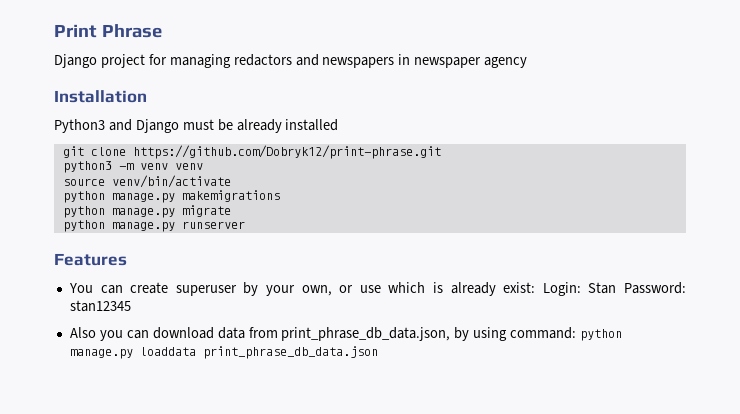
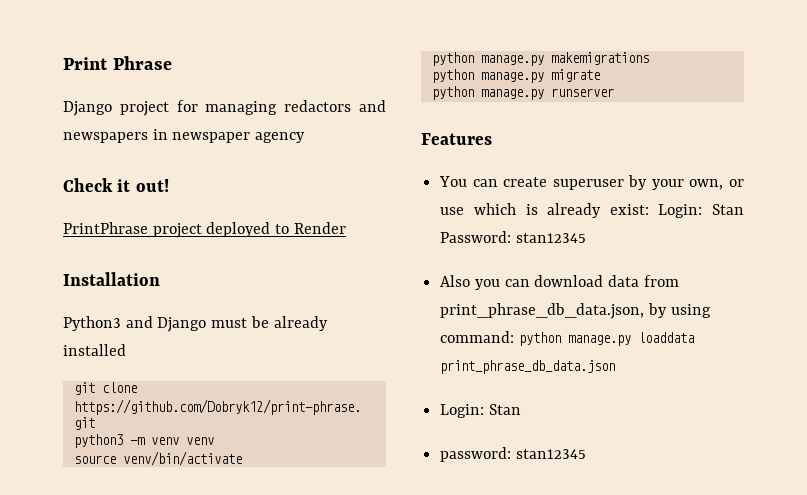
+ Check it out!
+ PrintPhrase project deployed to Render
  Also you can download data from print_phrase_db_data.json, by using command: python manage.py loaddata print_phrase_db_data.json
+ Login: Stan
+ password: stan12345

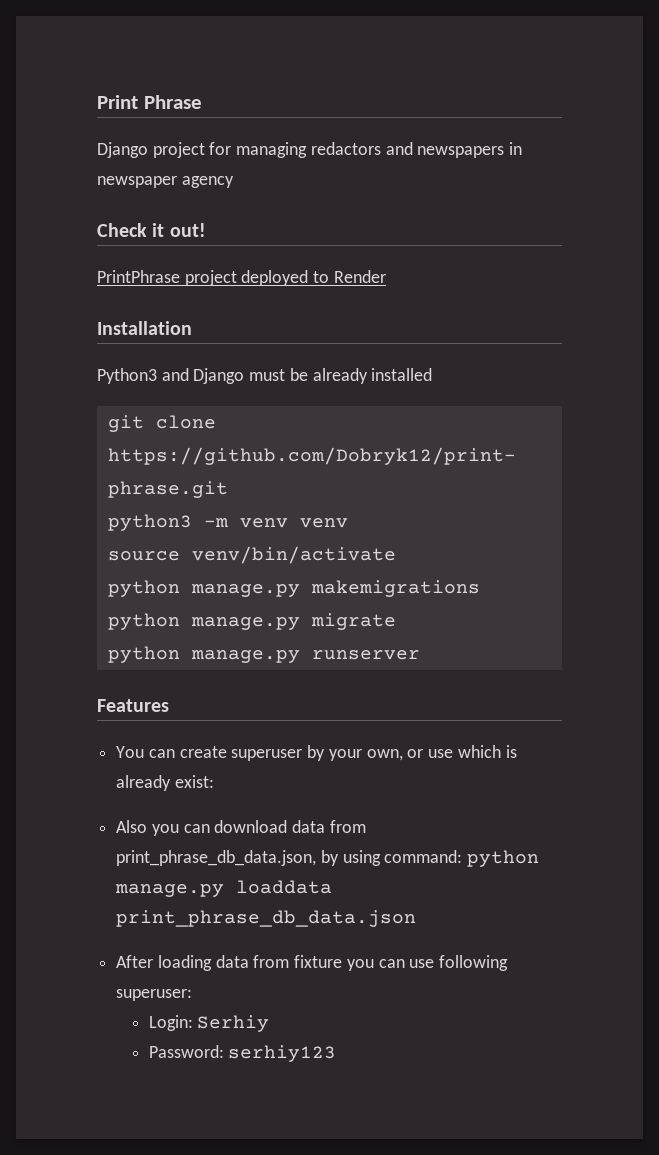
- You can create superuser by your own, or use which is already exist: Login: Stan Password: stan12345
+ You can create superuser by your own, or use which is already exist:
  Also you can download data from print_phrase_db_data.json, by using command: python manage.py loaddata print_phrase_db_data.json
- Login: Stan
- password: stan12345
+ After loading data from fixture you can use following superuser:
+ Login: Serhiy
+ Password: serhiy123

